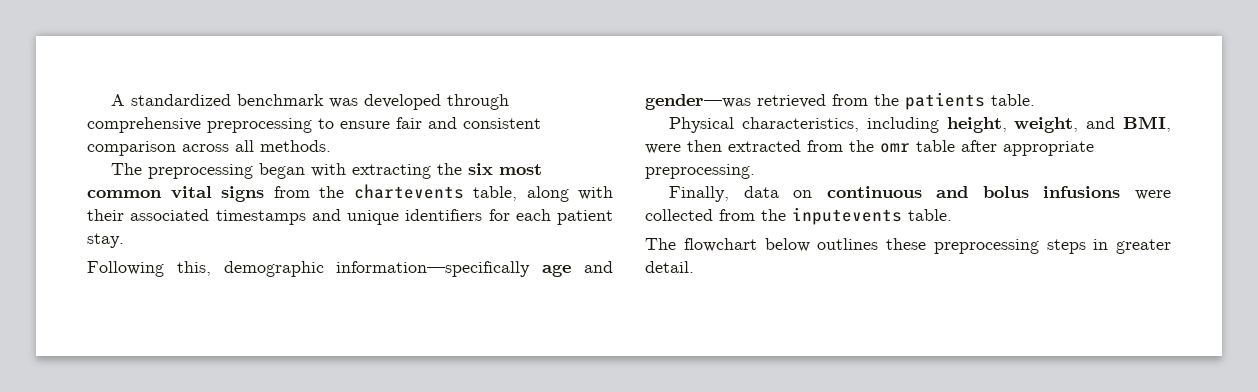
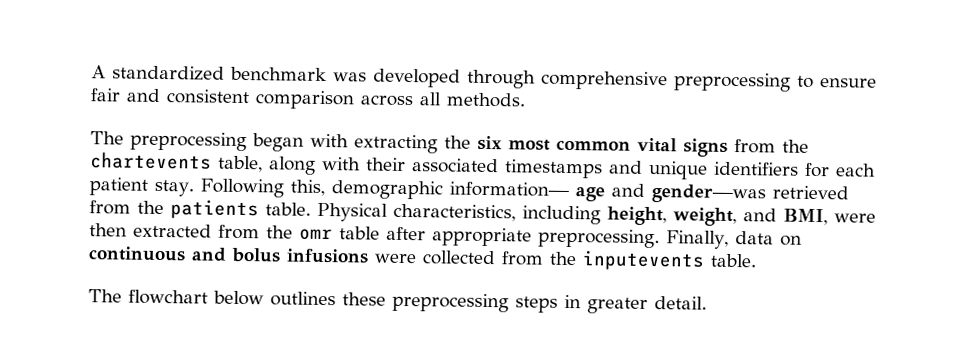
- The preprocessing began with extracting the six most common vital signs from the chartevents table, along with their associated timestamps and unique identifiers for each patient stay.
- Following this, demographic information—specifically age and gender—was retrieved from the patients table.
- Physical characteristics, including height, weight, and BMI, were then extracted from the omr table after appropriate preprocessing.
- Finally, data on continuous and bolus infusions were collected from the inputevents table.
+ The preprocessing began with extracting the six most common vital signs from the chartevents table, along with their associated timestamps and unique identifiers for each patient stay. Following this, demographic information— age and gender—was retrieved from the patients table. Physical characteristics, including height, weight, and BMI, were then extracted from the omr table after appropriate preprocessing. Finally, data on continuous and bolus infusions were collected from the inputevents table.

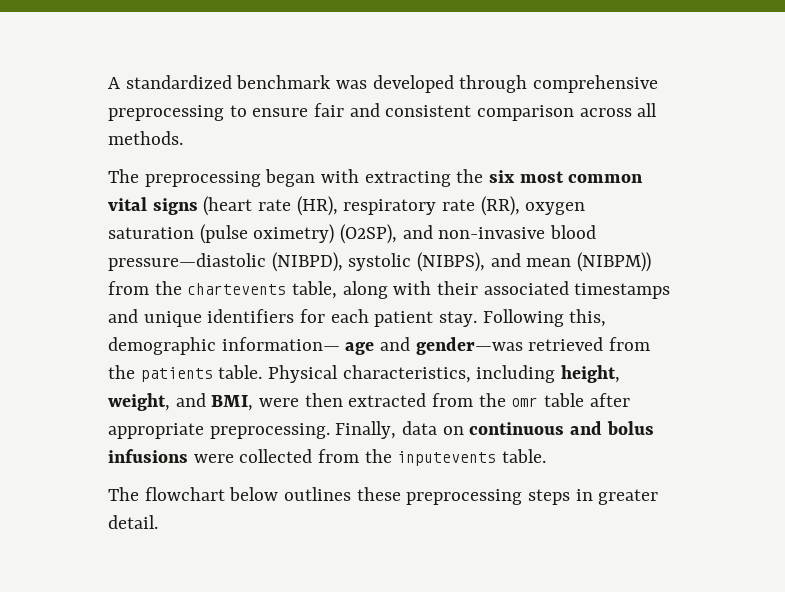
- The preprocessing began with extracting the six most common vital signs from the chartevents table, along with their associated timestamps and unique identifiers for each patient stay.
+ The preprocessing began with extracting the six most common vital signs (heart rate (HR), respiratory rate (RR), oxygen saturation (pulse oximetry) (O2SP), and non-invasive blood pressure—diastolic (NIBPD), systolic (NIBPS), and mean (NIBPM)) from the chartevents table, along with their associated timestamps and unique identifiers for each patient stay.

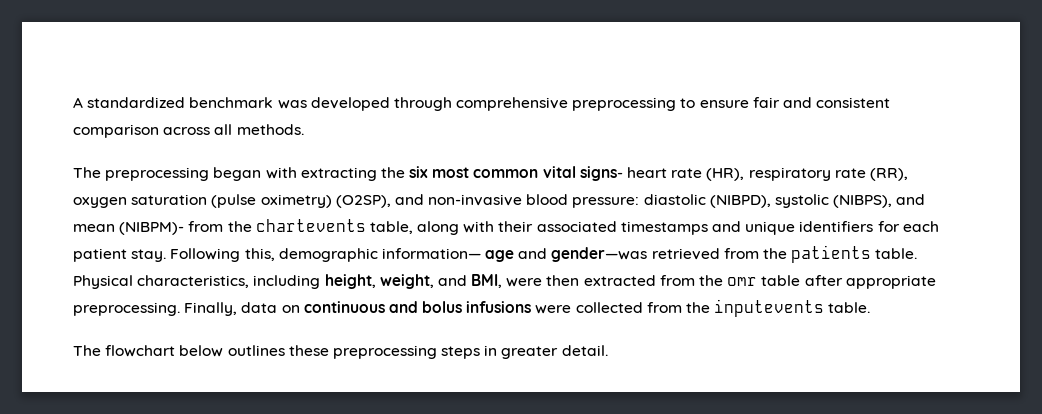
- The preprocessing began with extracting the six most common vital signs (heart rate (HR), respiratory rate (RR), oxygen saturation (pulse oximetry) (O2SP), and non-invasive blood pressure—diastolic (NIBPD), systolic (NIBPS), and mean (NIBPM)) from the chartevents table, along with their associated timestamps and unique identifiers for each patient stay.
+ The preprocessing began with extracting the six most common vital signs- heart rate (HR), respiratory rate (RR), oxygen saturation (pulse oximetry) (O2SP), and non-invasive blood pressure: diastolic (NIBPD), systolic (NIBPS), and mean (NIBPM)- from the chartevents table, along with their associated timestamps and unique identifiers for each patient stay.

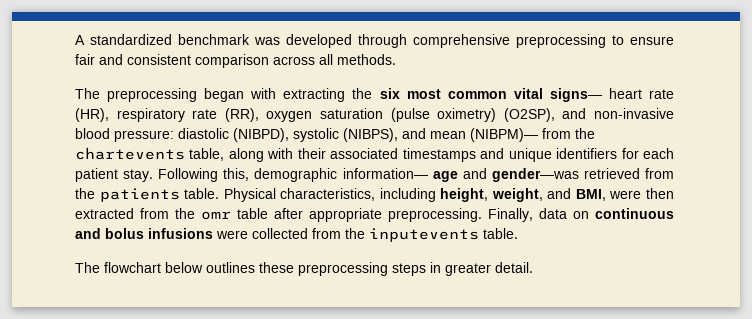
- The preprocessing began with extracting the six most common vital signs- heart rate (HR), respiratory rate (RR), oxygen saturation (pulse oximetry) (O2SP), and non-invasive blood pressure: diastolic (NIBPD), systolic (NIBPS), and mean (NIBPM)- from the chartevents table, along with their associated timestamps and unique identifiers for each patient stay.
+ The preprocessing began with extracting the six most common vital signs— heart rate (HR), respiratory rate (RR), oxygen saturation (pulse oximetry) (O2SP), and non-invasive blood pressure: diastolic (NIBPD), systolic (NIBPS), and mean (NIBPM)— from the chartevents table, along with their associated timestamps and unique identifiers for each patient stay.

